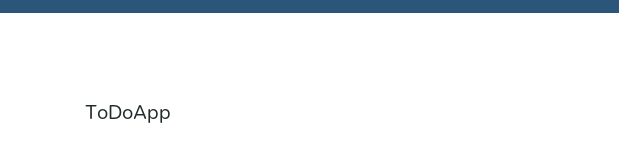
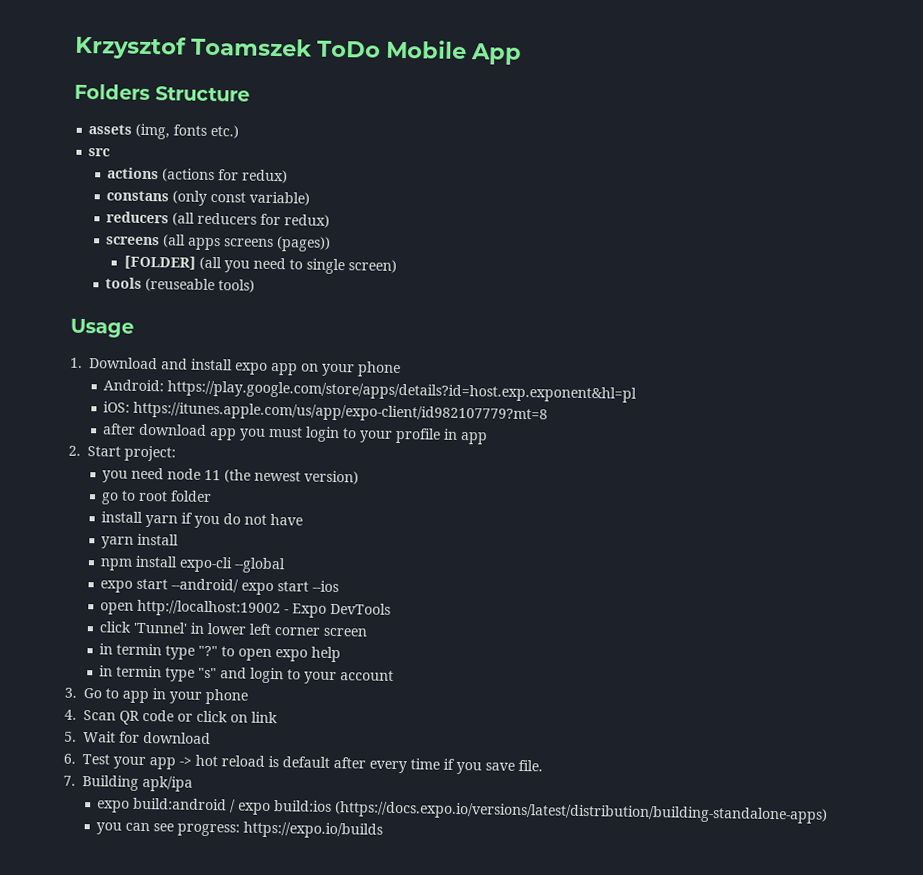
- ToDoApp
+ Krzysztof Toamszek ToDo Mobile App
+ Folders Structure
+ assets (img, fonts etc.)
+ src
+ actions (actions for redux)
+ constans (only const variable)
+ reducers (all reducers for redux)
+ screens (all apps screens (pages))
+ [FOLDER] (all you need to single screen)
+ tools (reuseable tools)
+ Usage
+ 1. Download and install expo app on your phone
+ Android: https://play.google.com/store/apps/details?id=host.exp.exponent&hl=pl
+ iOS: https://itunes.apple.com/us/app/expo-client/id982107779?mt=8
+ after download app you must login to your profile in app
+ 2. Start project:
+ you need node 11 (the newest version)
+ go to root folder
+ install yarn if you do not have
+ yarn install
+ npm install expo-cli --global
+ expo start --android/ expo start --ios
+ open http://localhost:19002 - Expo DevTools
+ click 'Tunnel' in lower left corner screen
+ in termin type "?" to open expo help
+ in termin type "s" and login to your account
+ 3. Go to app in your phone
+ 4. Scan QR code or click on link
+ 5. Wait for download
+ 6. Test your app -> hot reload is default after every time if you save file.
+ 7. Building apk/ipa
+ expo build:android / expo build:ios (https://docs.expo.io/versions/latest/distribution/building-standalone-apps)
+ you can see progress: https://expo.io/builds

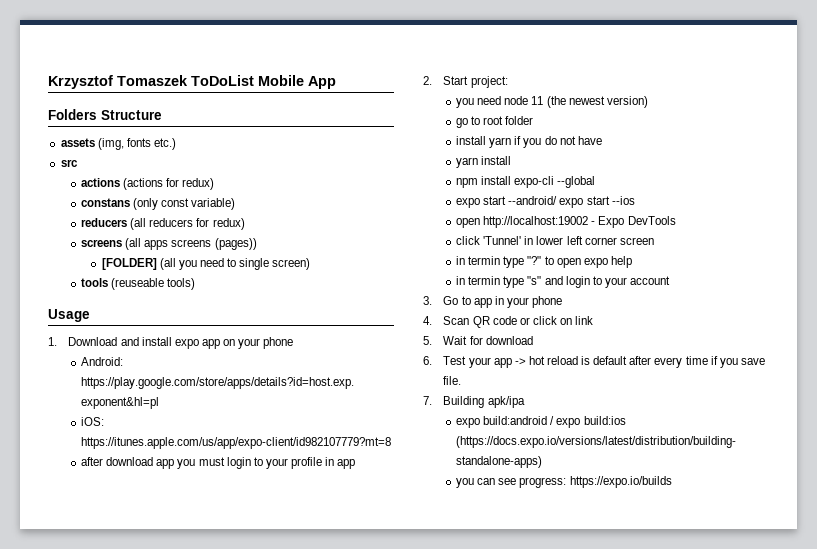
- Krzysztof Toamszek ToDo Mobile App
+ Krzysztof Tomaszek ToDoList Mobile App

